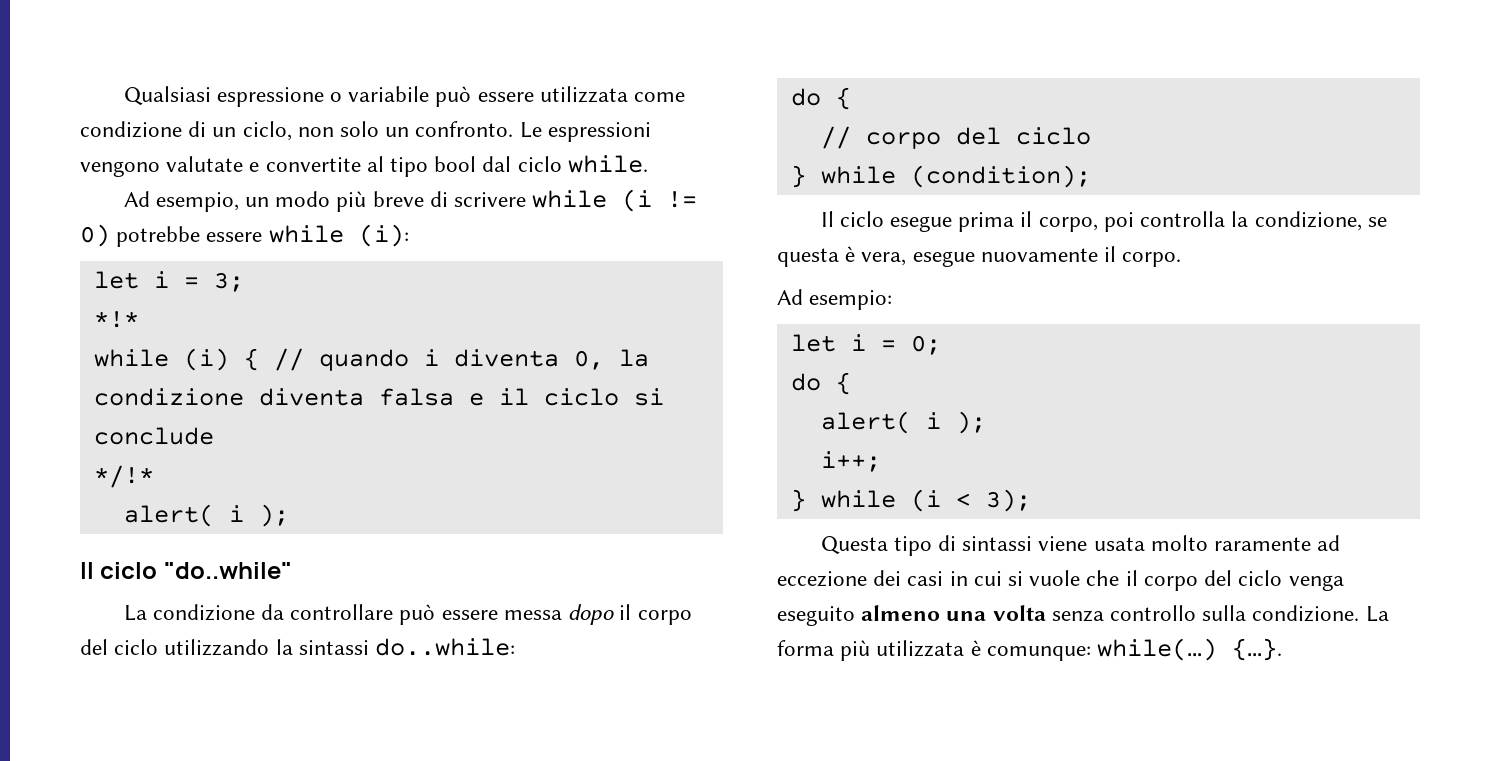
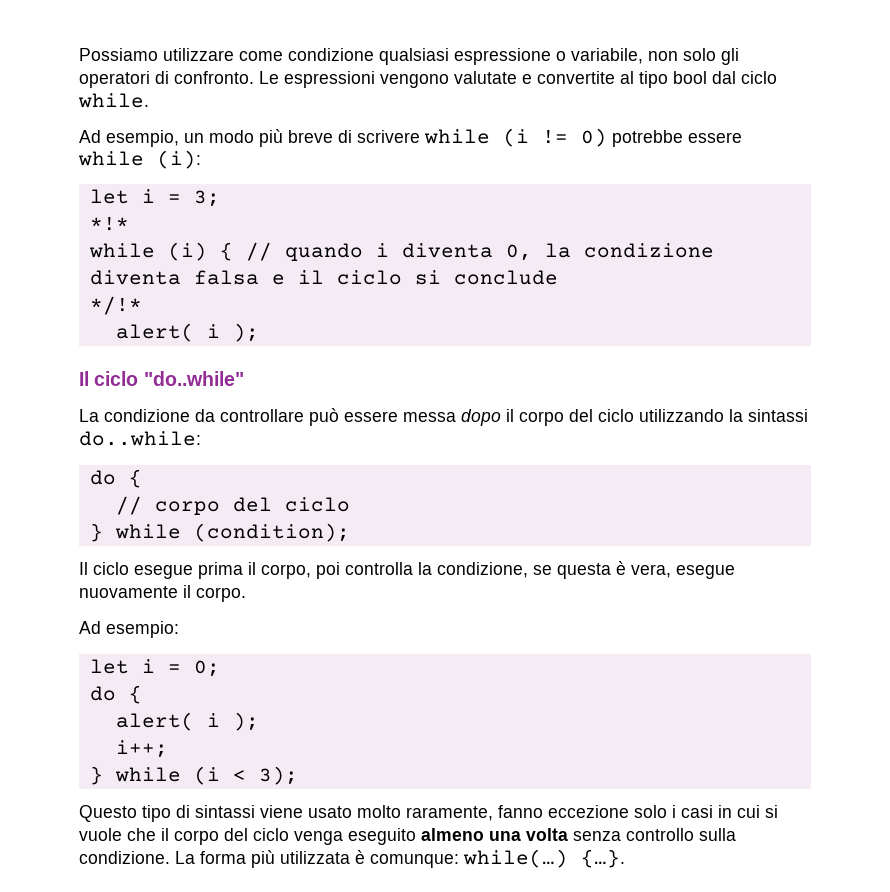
- Qualsiasi espressione o variabile può essere utilizzata come condizione di un ciclo, non solo un confronto.
+ Possiamo utilizzare come condizione qualsiasi espressione o variabile, non solo gli operatori di confronto.
- Questa tipo di sintassi viene usata molto raramente ad eccezione dei casi in cui si vuole che il corpo del ciclo venga eseguito almeno una volta senza controllo sulla condizione.
+ Questo tipo di sintassi viene usato molto raramente, fanno eccezione solo i casi in cui si vuole che il corpo del ciclo venga eseguito almeno una volta senza controllo sulla condizione.

